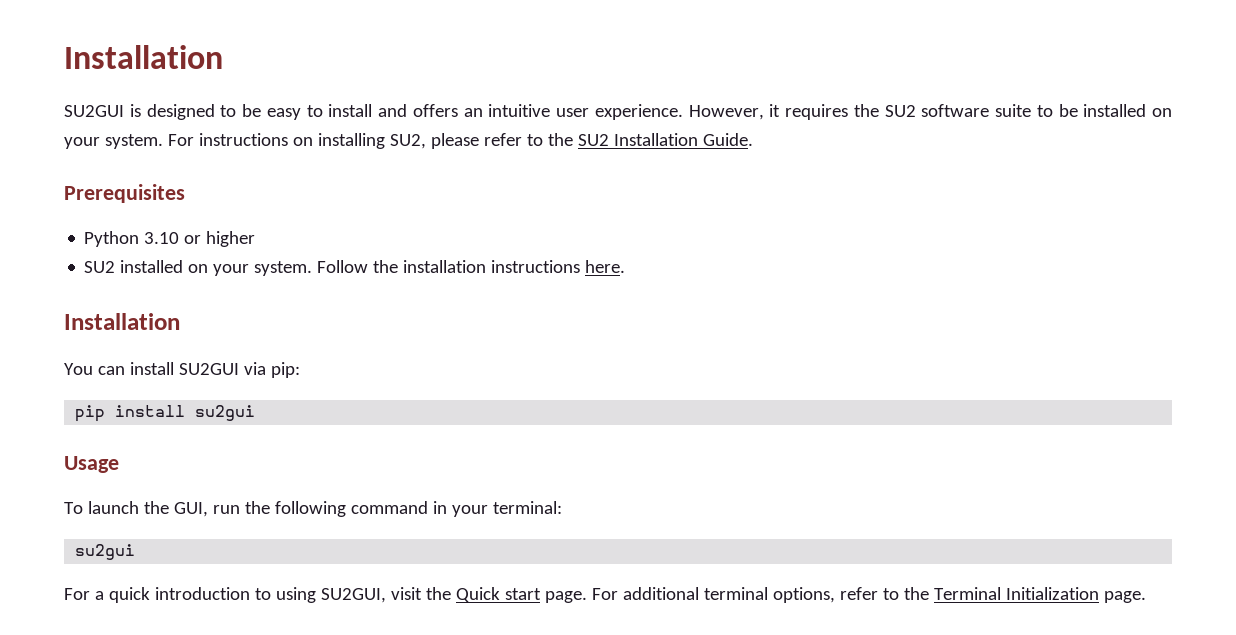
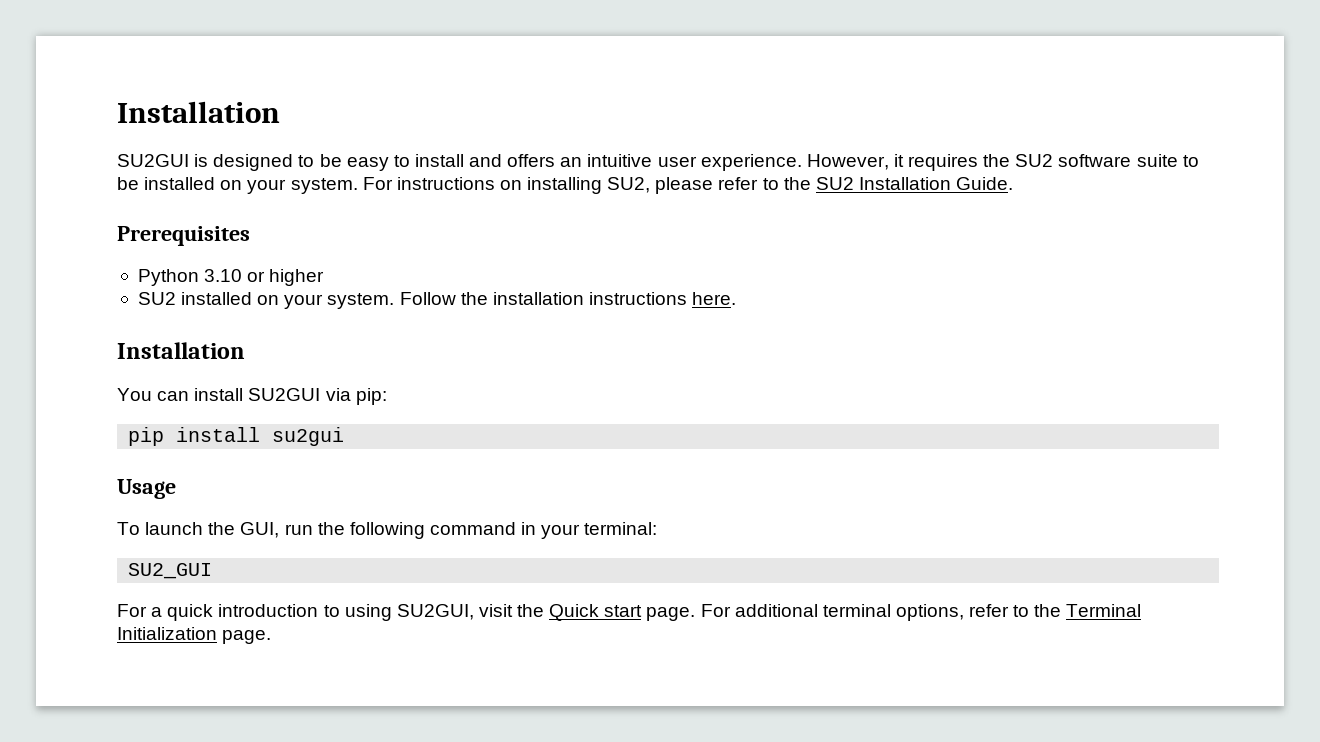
  To launch the GUI, run the following command in your terminal:
- su2gui
+ SU2_GUI

